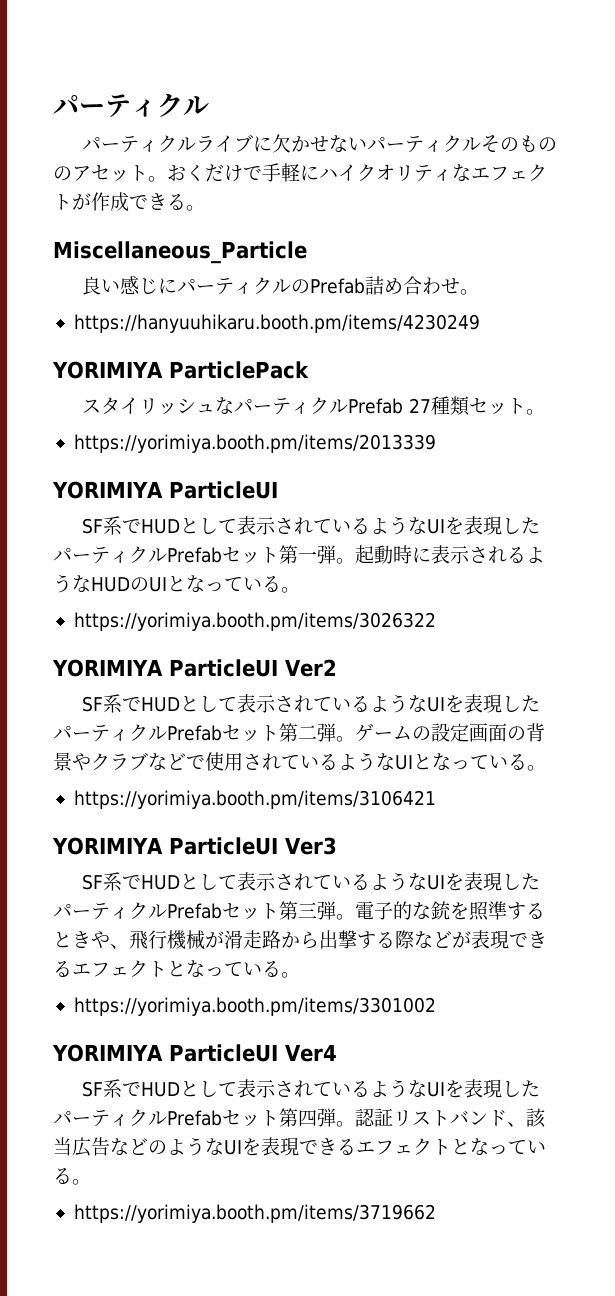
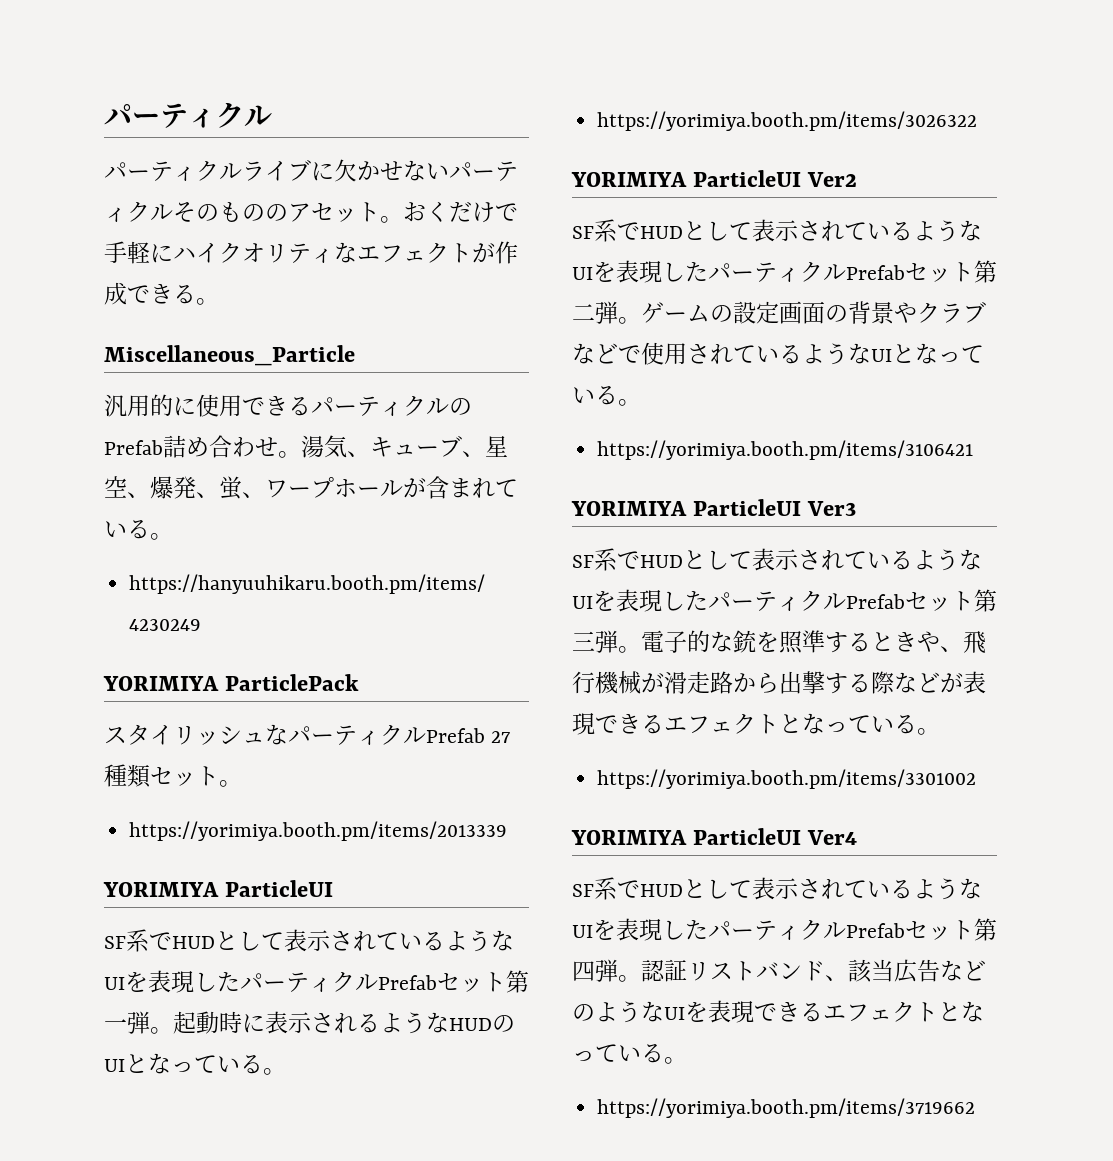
- 良い感じにパーティクルのPrefab詰め合わせ。
+ 汎用的に使用できるパーティクルのPrefab詰め合わせ。湯気、キューブ、星空、爆発、蛍、ワープホールが含まれている。

